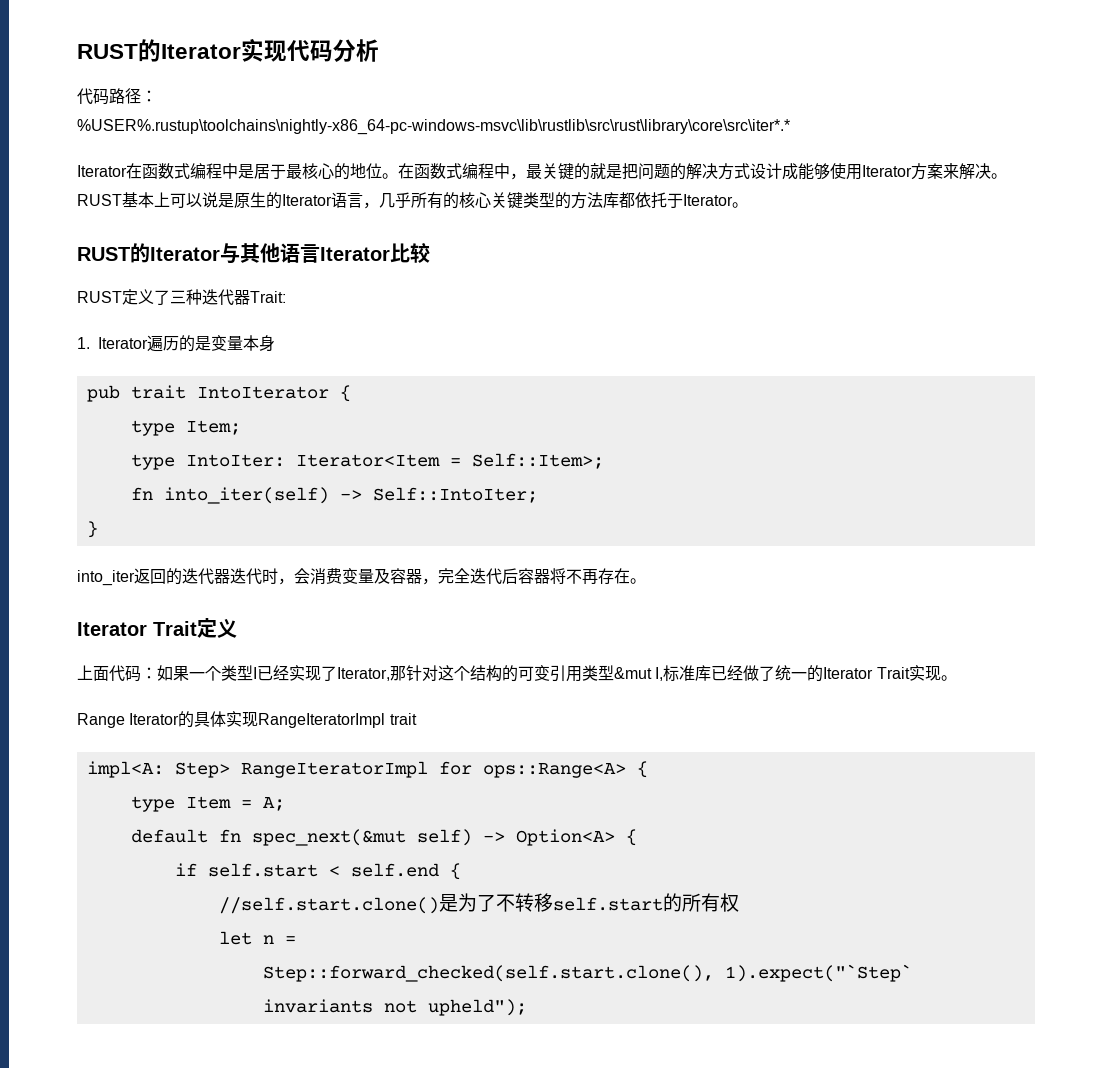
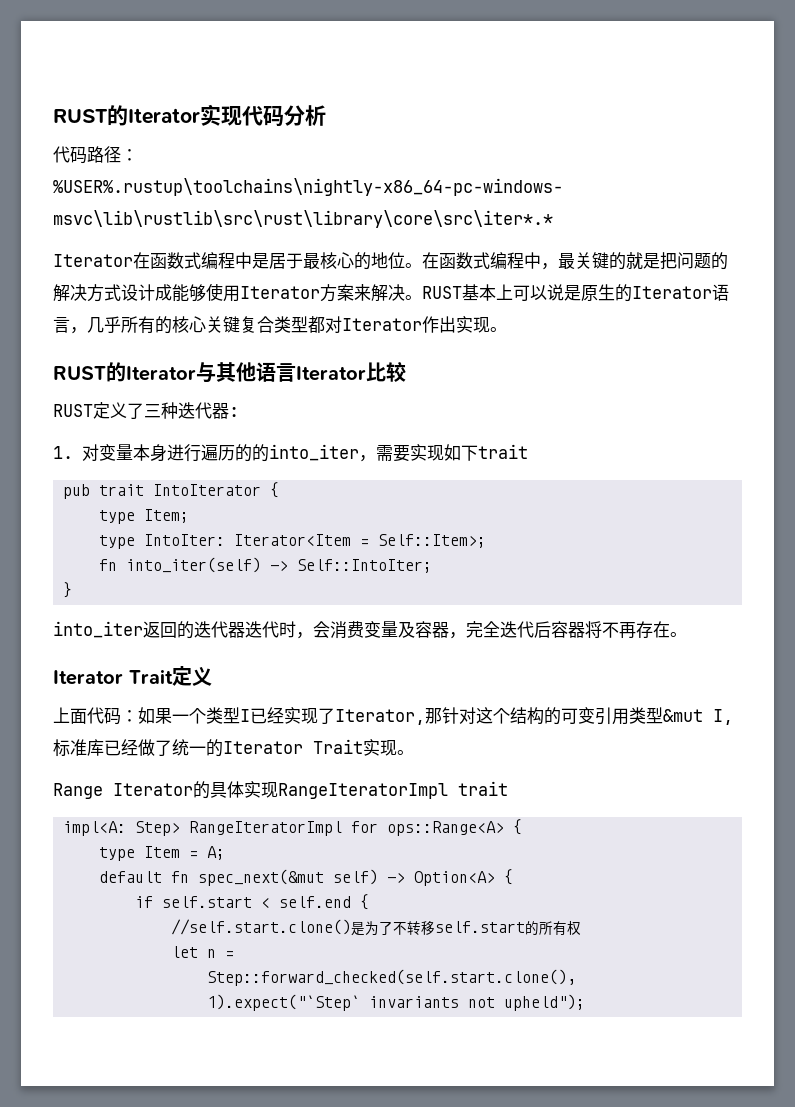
- RUST基本上可以说是原生的Iterator语言，几乎所有的核心关键类型的方法库都依托于Iterator。
+ RUST基本上可以说是原生的Iterator语言，几乎所有的核心关键复合类型都对Iterator作出实现。
- RUST定义了三种迭代器Trait:
+ RUST定义了三种迭代器:
- 1. Iterator遍历的是变量本身
+ 1.对变量本身进行遍历的的into_iter，需要实现如下trait

